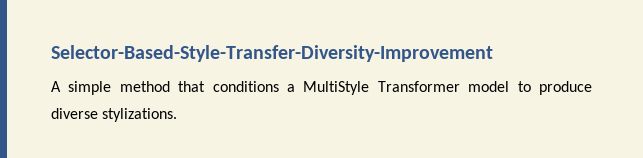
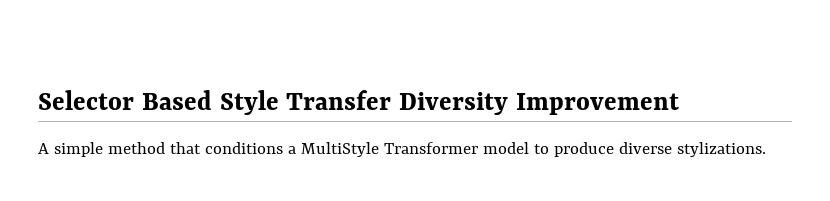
- Selector-Based-Style-Transfer-Diversity-Improvement
+ Selector Based Style Transfer Diversity Improvement

